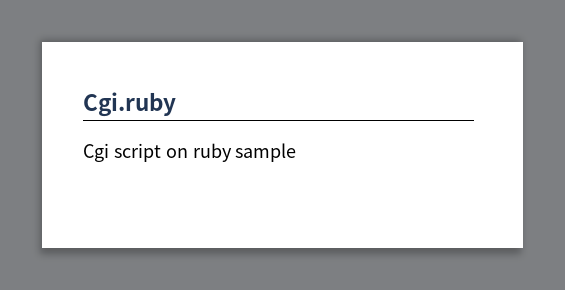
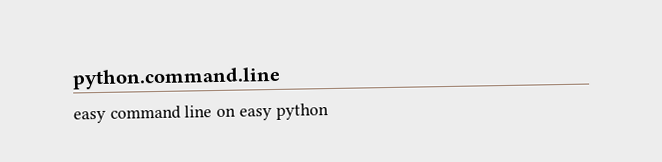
- Cgi.ruby
- Cgi script on ruby sample
+ python.command.line
+ easy command line on easy python

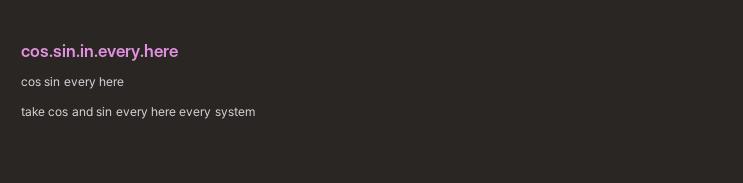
- python.command.line
- easy command line on easy python
+ cos.sin.in.every.here
+ cos sin every here
+ take cos and sin every here every system

